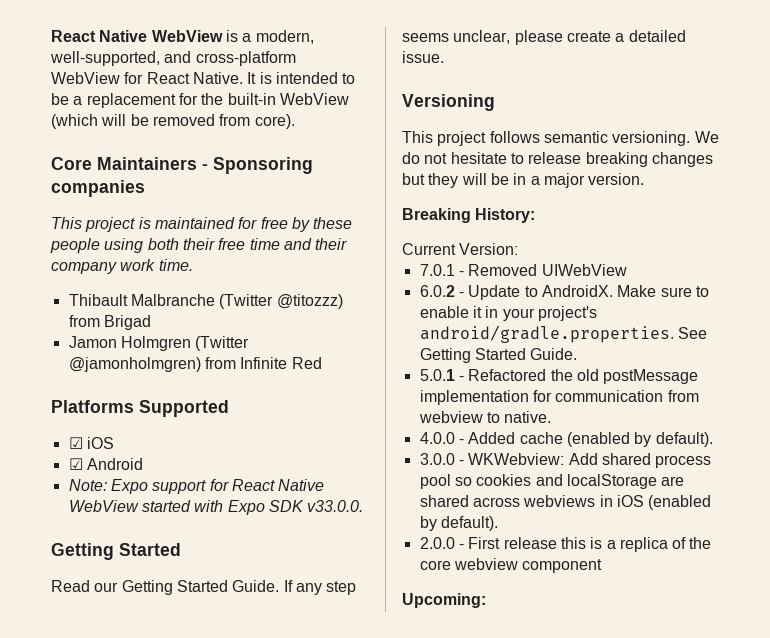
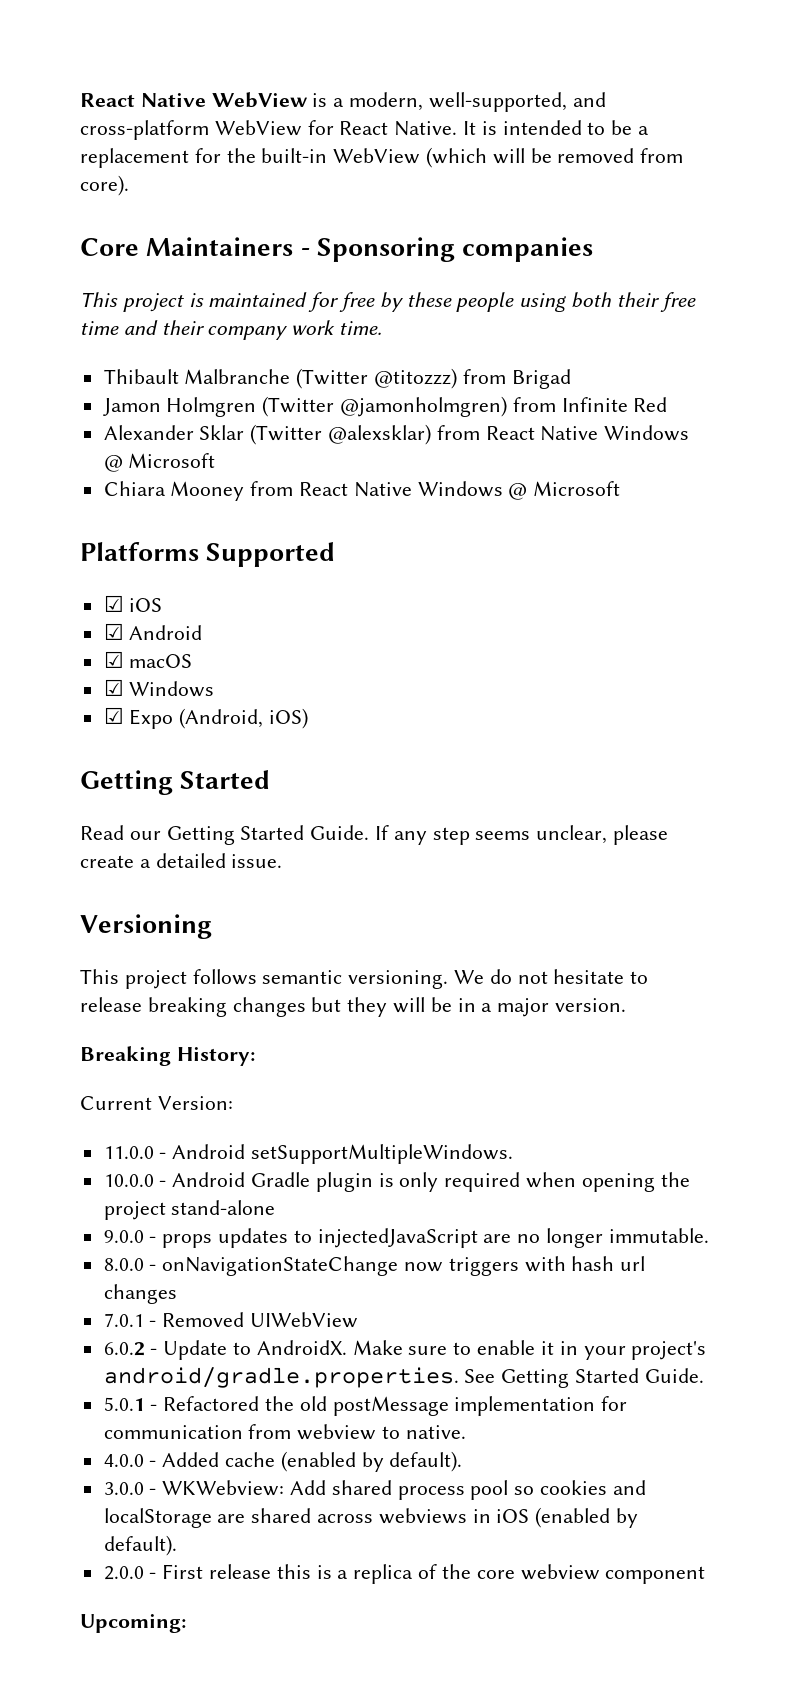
+ Alexander Sklar (Twitter @alexsklar) from React Native Windows @ Microsoft
+ Chiara Mooney from React Native Windows @ Microsoft
- Note: Expo support for React Native WebView started with Expo SDK v33.0.0.
+ ☑ macOS
+ ☑ Windows
+ ☑ Expo (Android, iOS)
+ 11.0.0 - Android setSupportMultipleWindows.
+ 10.0.0 - Android Gradle plugin is only required when opening the project stand-alone
+ 9.0.0 - props updates to injectedJavaScript are no longer immutable.
+ 8.0.0 - onNavigationStateChange now triggers with hash url changes

